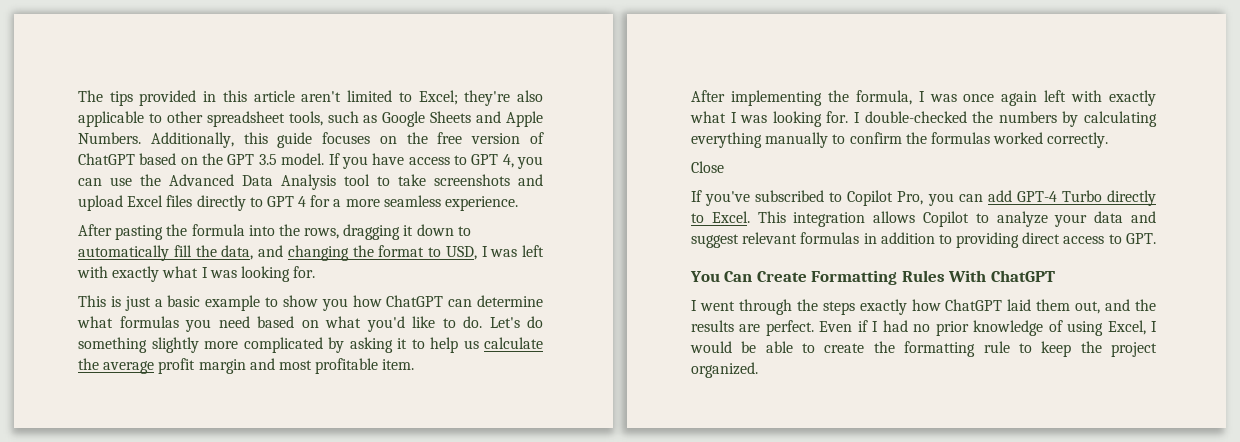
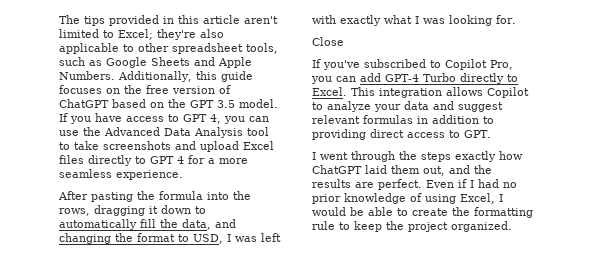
- This is just a basic example to show you how ChatGPT can determine what formulas you need based on what you'd like to do. Let's do something slightly more complicated by asking it to help us calculate the average profit margin and most profitable item.
- After implementing the formula, I was once again left with exactly what I was looking for. I double-checked the numbers by calculating everything manually to confirm the formulas worked correctly.
- You Can Create Formatting Rules With ChatGPT

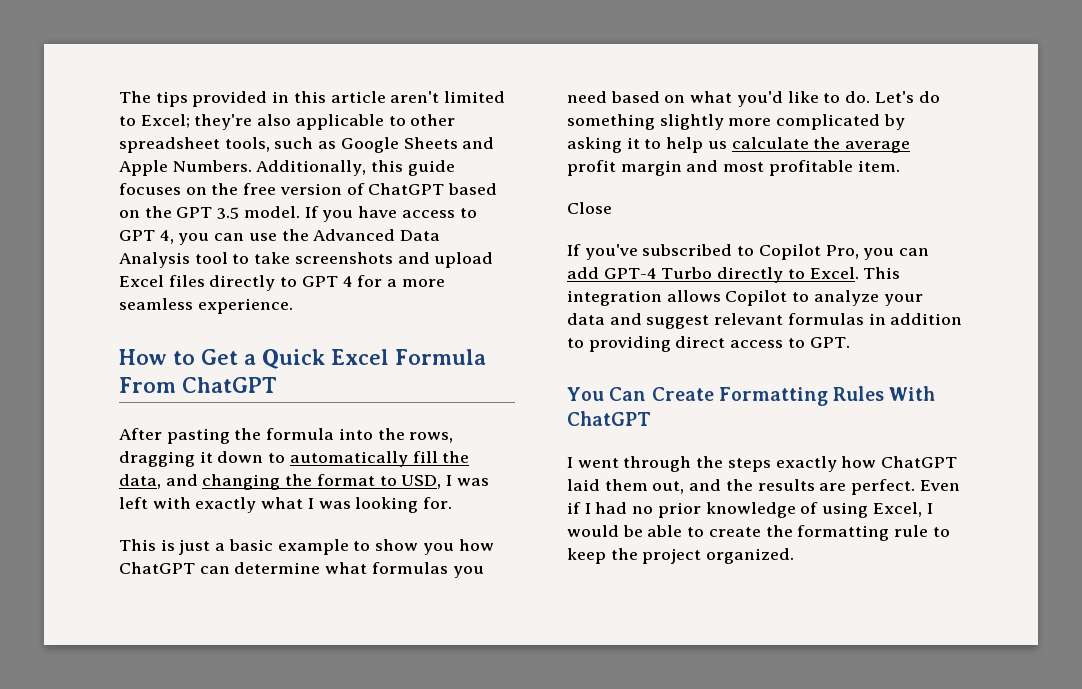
+ How to Get a Quick Excel Formula From ChatGPT
+ This is just a basic example to show you how ChatGPT can determine what formulas you need based on what you'd like to do. Let's do something slightly more complicated by asking it to help us calculate the average profit margin and most profitable item.
+ You Can Create Formatting Rules With ChatGPT

